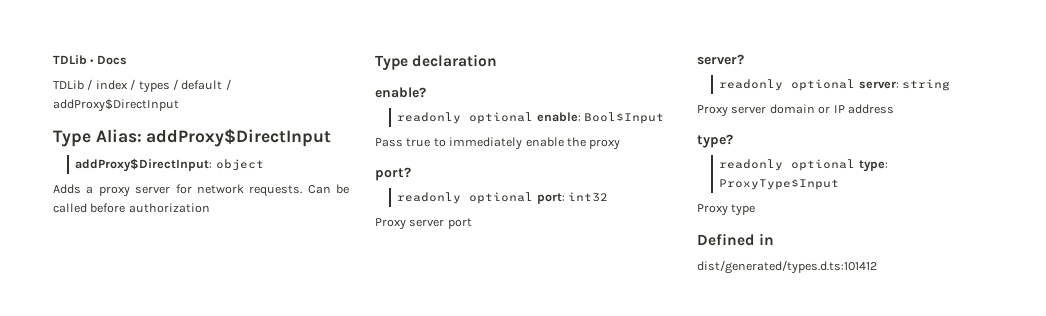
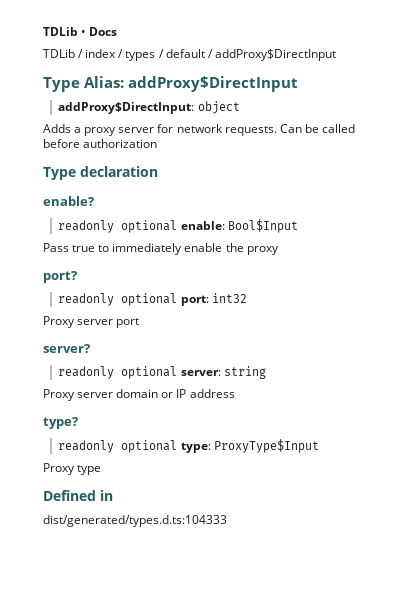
- dist/generated/types.d.ts:101412
+ dist/generated/types.d.ts:104333

